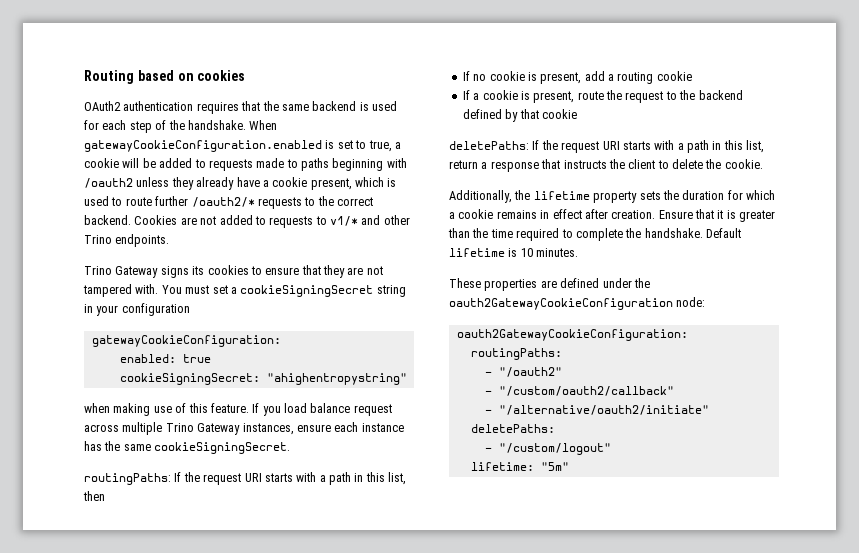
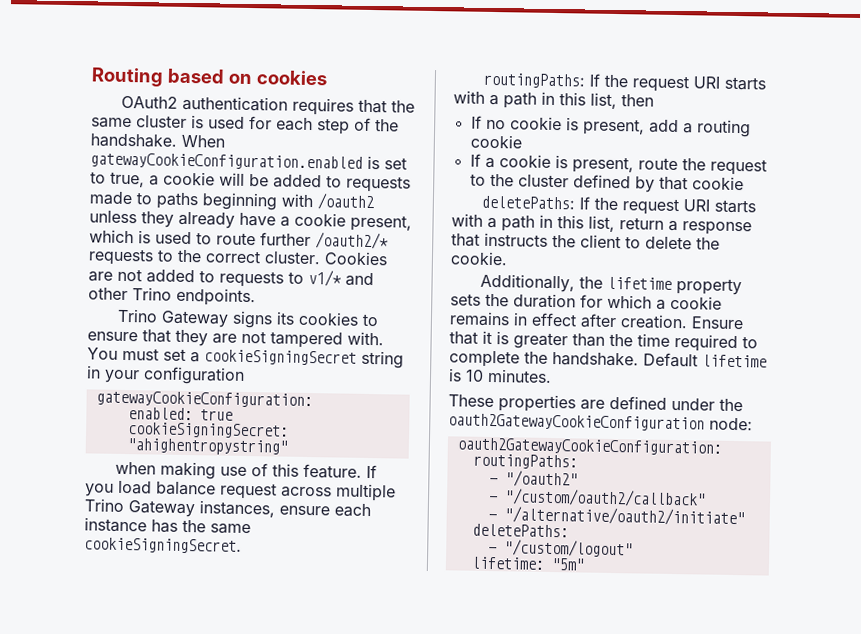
- OAuth2 authentication requires that the same backend is used for each step of the handshake.
+ OAuth2 authentication requires that the same cluster is used for each step of the handshake.
- When gatewayCookieConfiguration.enabled is set to true, a cookie will be added to requests made to paths beginning with /oauth2 unless they already have a cookie present, which is used to route further /oauth2/* requests to the correct backend.
+ When gatewayCookieConfiguration.enabled is set to true, a cookie will be added to requests made to paths beginning with /oauth2 unless they already have a cookie present, which is used to route further /oauth2/* requests to the correct cluster.
- If a cookie is present, route the request to the backend defined by that cookie
+ If a cookie is present, route the request to the cluster defined by that cookie

